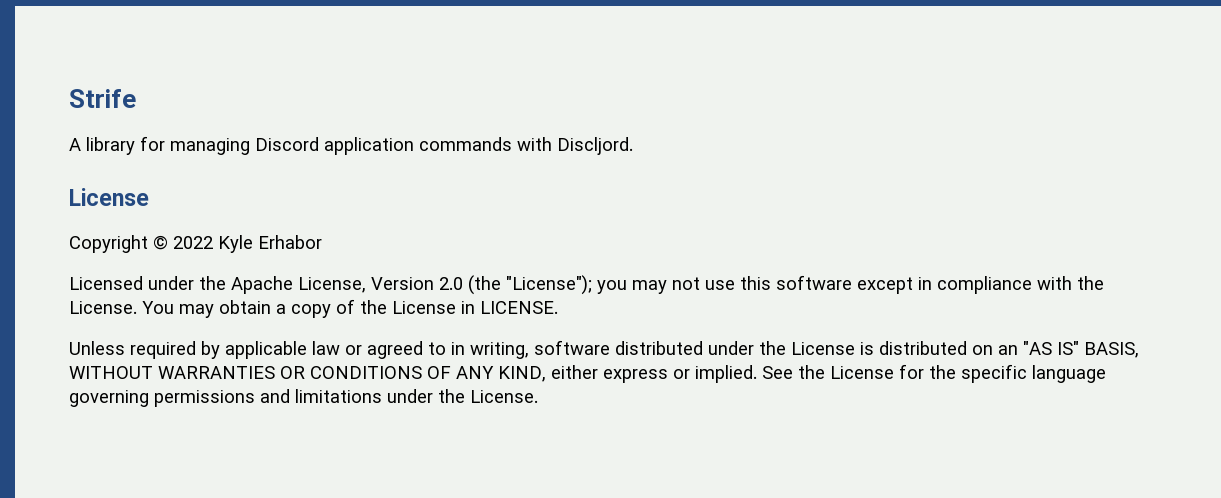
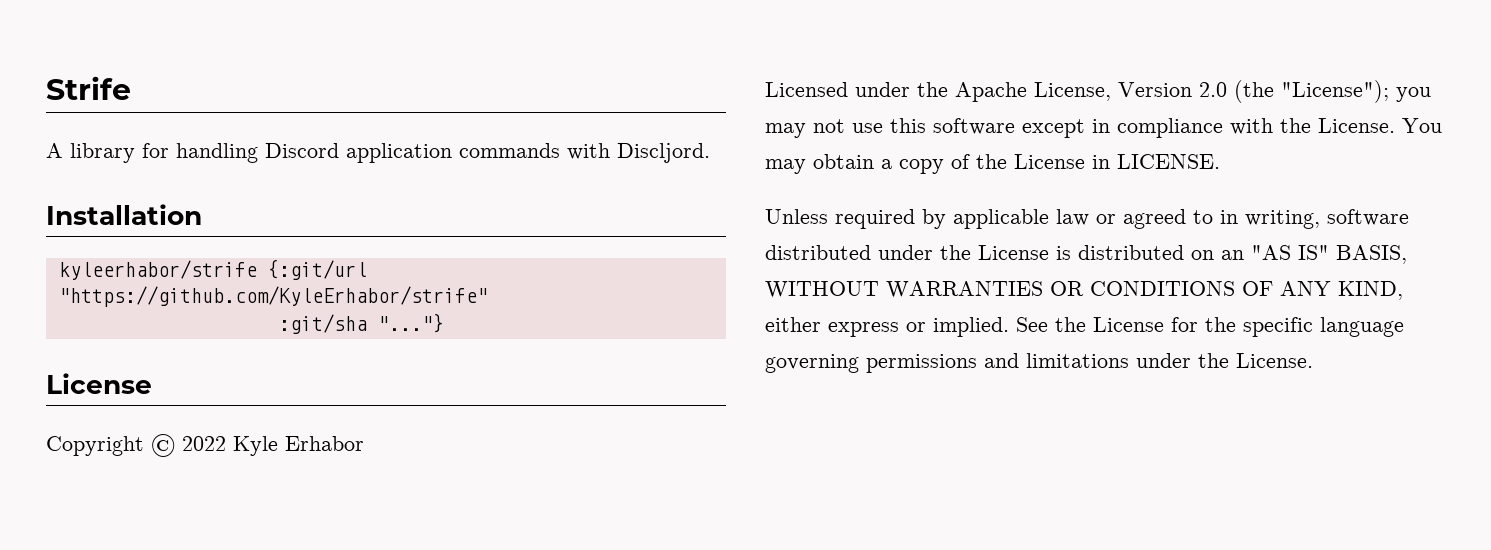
- A library for managing Discord application commands with Discljord.
+ A library for handling Discord application commands with Discljord.
+ Installation
+ kyleerhabor/strife {:git/url "https://github.com/KyleErhabor/strife"
+ :git/sha "..."}

